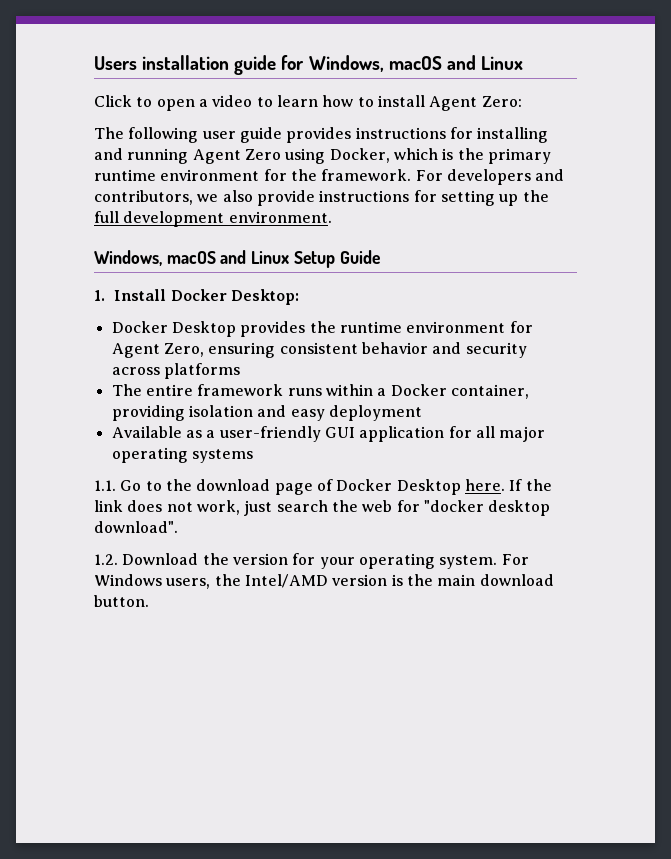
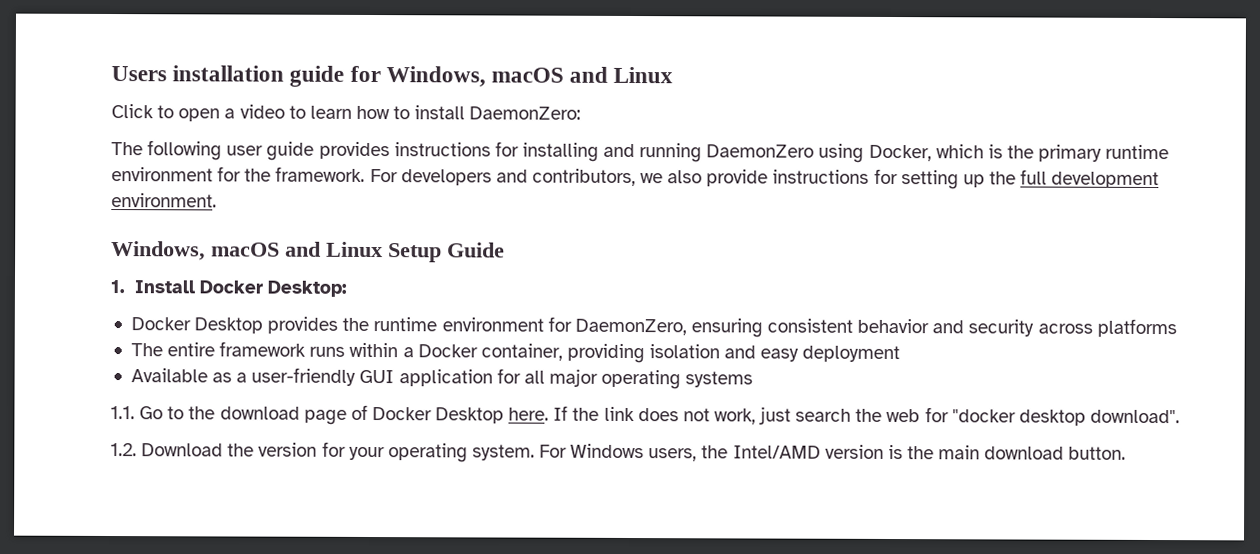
- Click to open a video to learn how to install Agent Zero:
+ Click to open a video to learn how to install DaemonZero:
- The following user guide provides instructions for installing and running Agent Zero using Docker, which is the primary runtime environment for the framework.
+ The following user guide provides instructions for installing and running DaemonZero using Docker, which is the primary runtime environment for the framework.
- Docker Desktop provides the runtime environment for Agent Zero, ensuring consistent behavior and security across platforms
+ Docker Desktop provides the runtime environment for DaemonZero, ensuring consistent behavior and security across platforms

